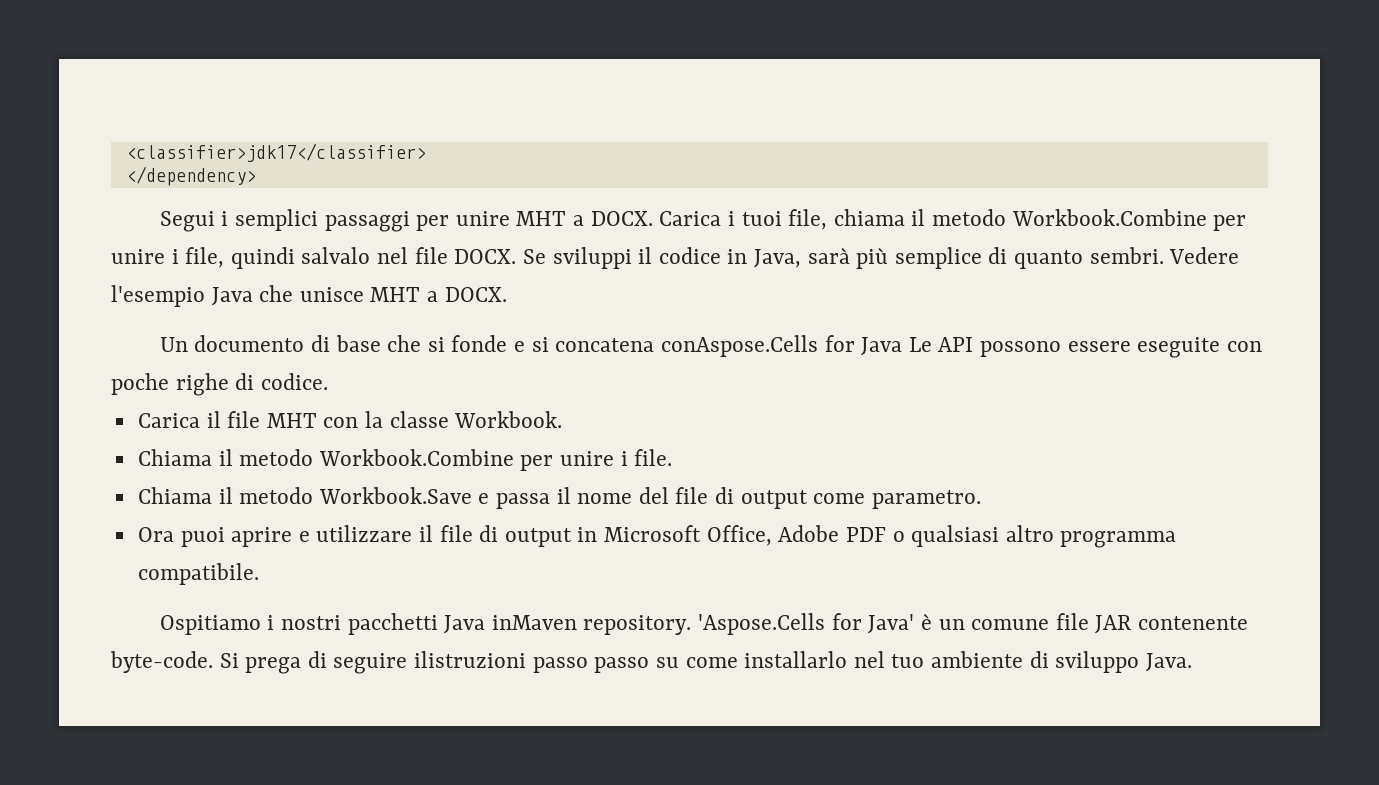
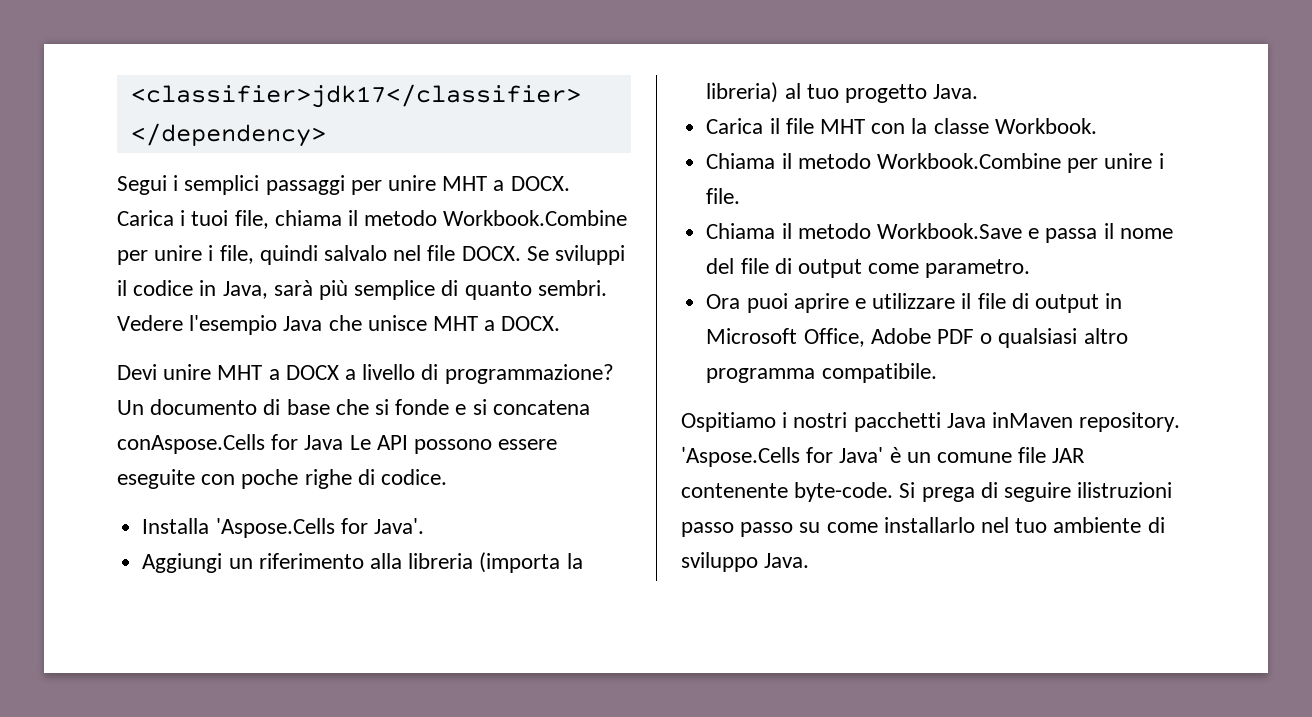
+ Devi unire MHT a DOCX a livello di programmazione?
+ Installa 'Aspose.Cells for Java'.
+ Aggiungi un riferimento alla libreria (importa la libreria) al tuo progetto Java.

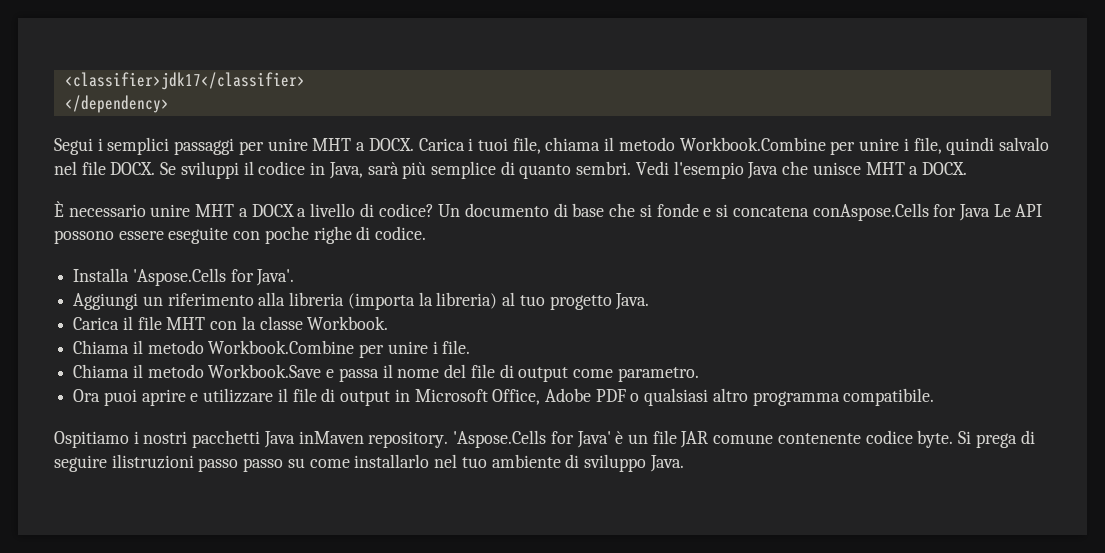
- Vedere l'esempio Java che unisce MHT a DOCX.
+ Vedi l'esempio Java che unisce MHT a DOCX.
- Devi unire MHT a DOCX a livello di programmazione?
+ È necessario unire MHT a DOCX a livello di codice?
- 'Aspose.Cells for Java' è un comune file JAR contenente byte-code.
+ 'Aspose.Cells for Java' è un file JAR comune contenente codice byte.

